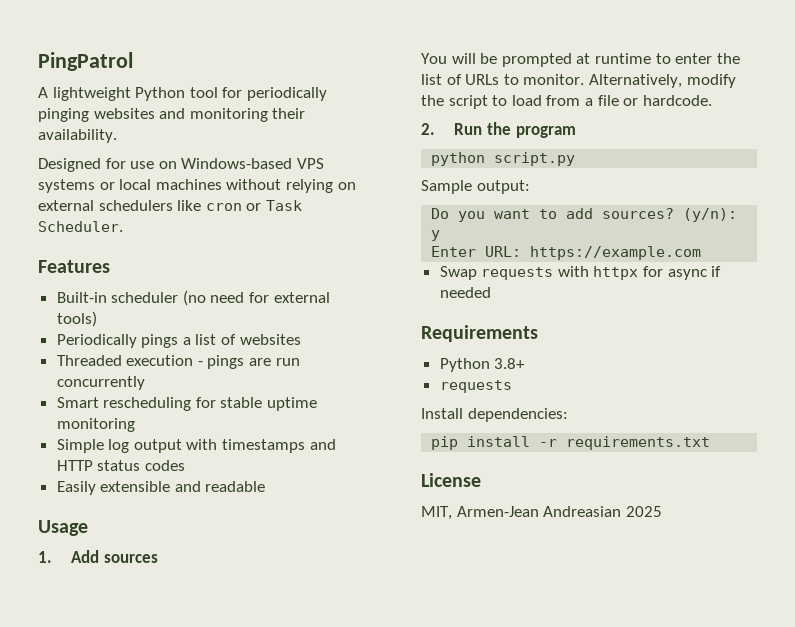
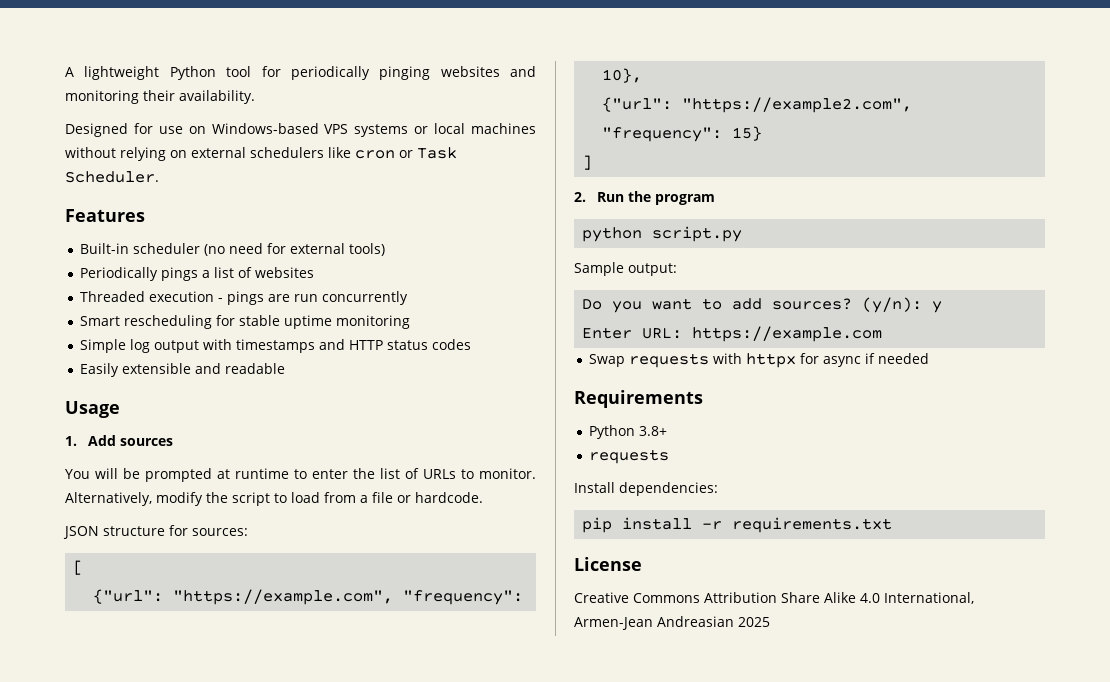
- PingPatrol
+ JSON structure for sources:
+ [
+ {"url": "https://example.com", "frequency": 10},
+ {"url": "https://example2.com", "frequency": 15}
+ ]
- MIT, Armen-Jean Andreasian 2025
+ Creative Commons Attribution Share Alike 4.0 International, Armen-Jean Andreasian 2025

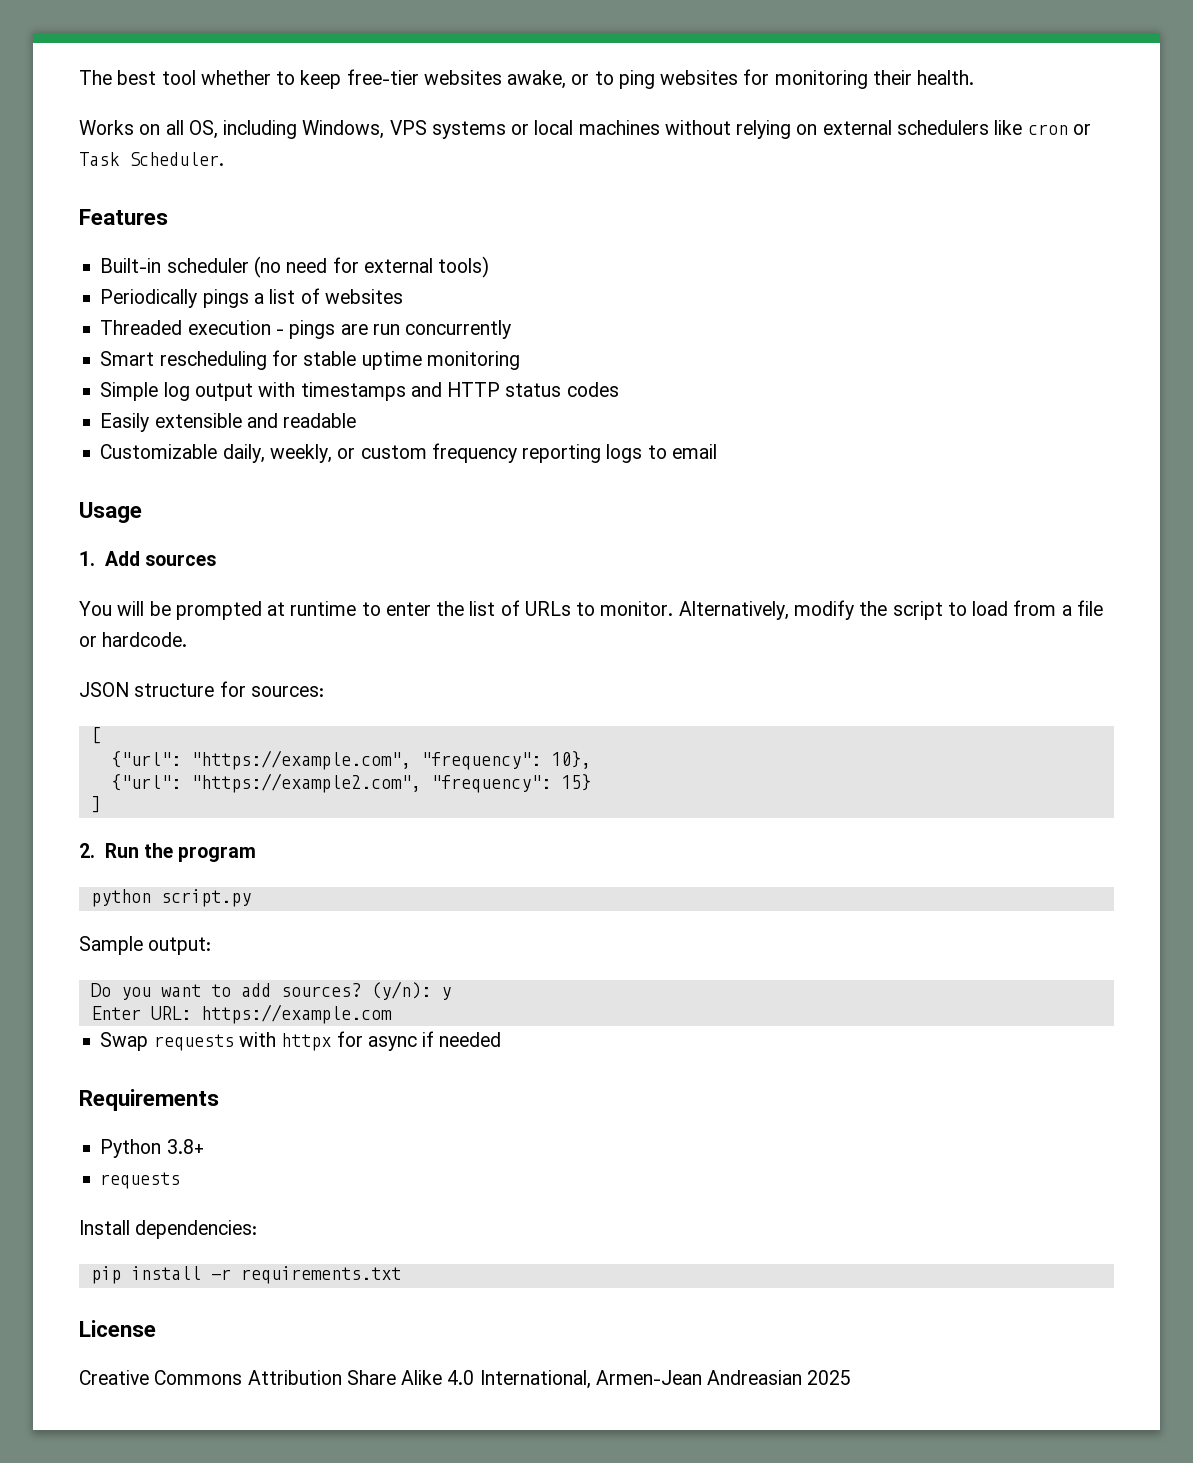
- A lightweight Python tool for periodically pinging websites and monitoring their availability.
- Designed for use on Windows-based VPS systems or local machines without relying on external schedulers like cron or Task Scheduler.
+ The best tool whether to keep free-tier websites awake, or to ping websites for monitoring their health.
+ Works on all OS, including Windows, VPS systems or local machines without relying on external schedulers like cron or Task Scheduler.
+ Customizable daily, weekly, or custom frequency reporting logs to email

